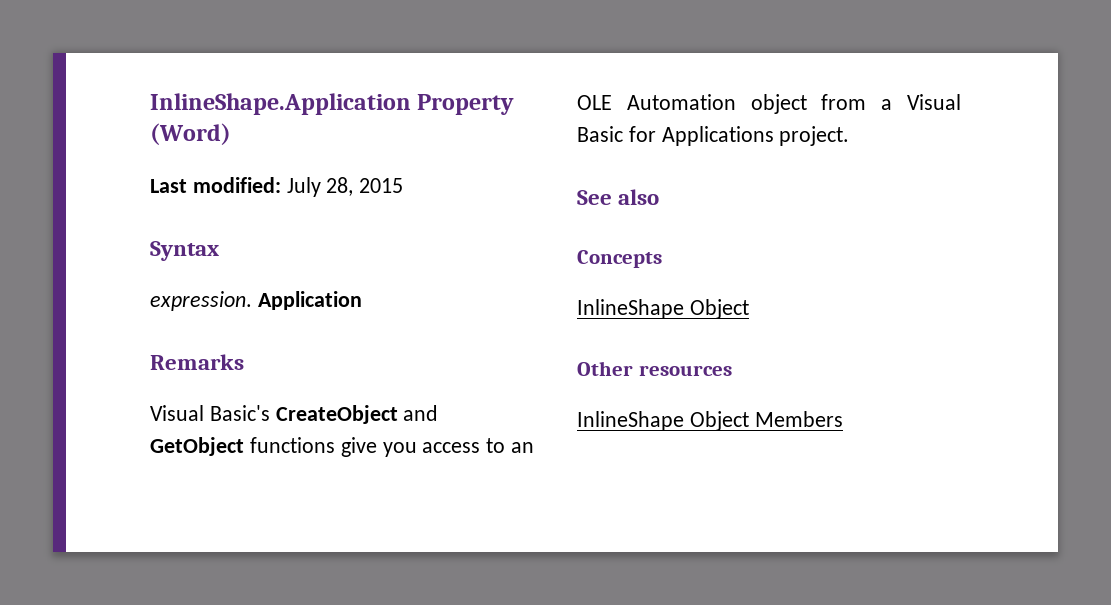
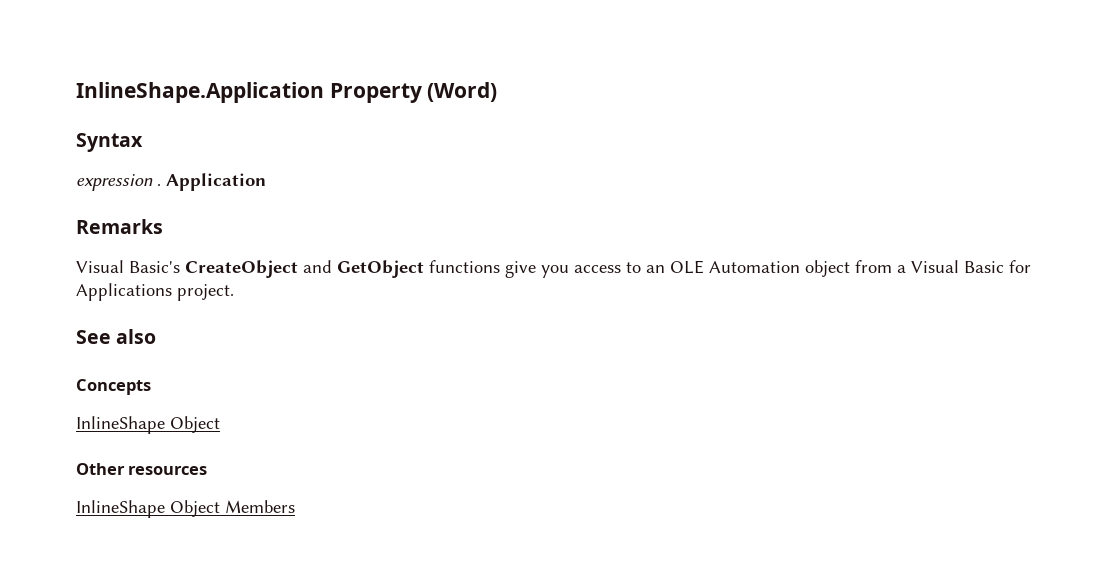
- Last modified: July 28, 2015
- expression.
+ expression .

